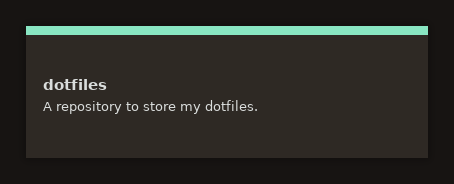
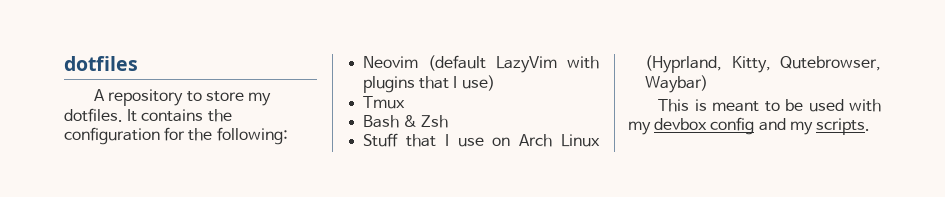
+ It contains the configuration for the following:
+ Neovim (default LazyVim with plugins that I use)
+ Tmux
+ Bash & Zsh
+ Stuff that I use on Arch Linux (Hyprland, Kitty, Qutebrowser, Waybar)
+ This is meant to be used with my devbox config and my scripts.

